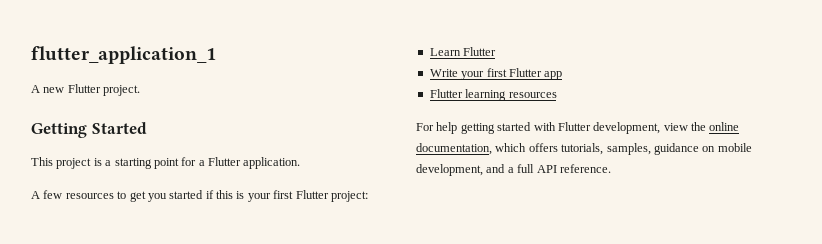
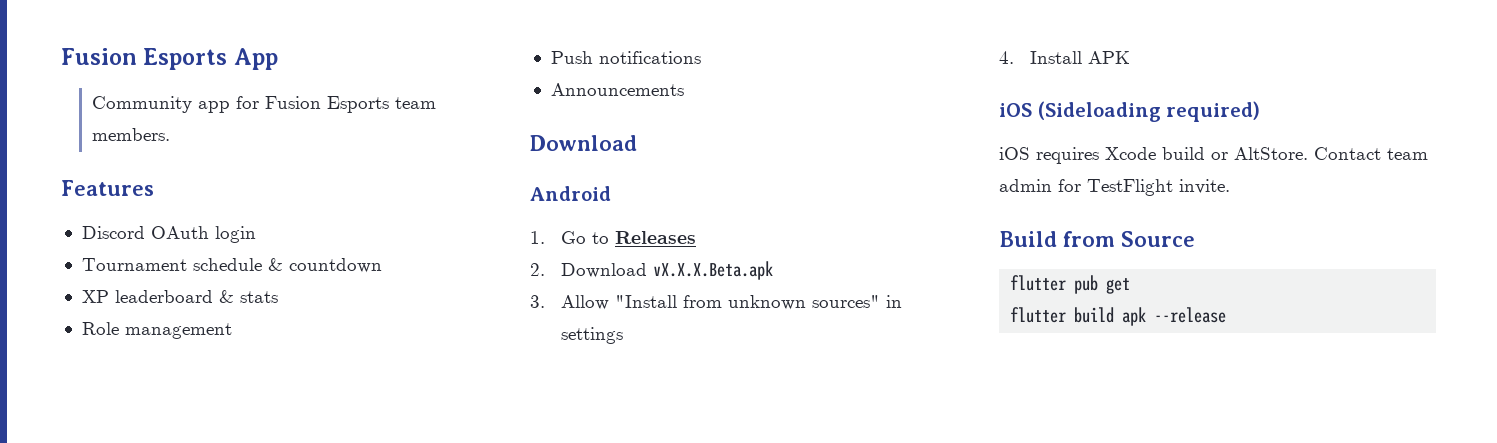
- flutter_application_1
- A new Flutter project.
- Getting Started
- This project is a starting point for a Flutter application.
- A few resources to get you started if this is your first Flutter project:
- Learn Flutter
- Write your first Flutter app
- Flutter learning resources
- For help getting started with Flutter development, view the online documentation, which offers tutorials, samples, guidance on mobile development, and a full API reference.
+ Fusion Esports App
+ Community app for Fusion Esports team members.
+ Features
+ Discord OAuth login
+ Tournament schedule & countdown
+ XP leaderboard & stats
+ Role management
+ Push notifications
+ Announcements
+ Download
+ Android
+ 1. Go to Releases
+ 2. Download vX.X.X.Beta.apk
+ 3. Allow "Install from unknown sources" in settings
+ 4. Install APK
+ iOS (Sideloading required)
+ iOS requires Xcode build or AltStore. Contact team admin for TestFlight invite.
+ Build from Source
+ flutter pub get
+ flutter build apk --release

